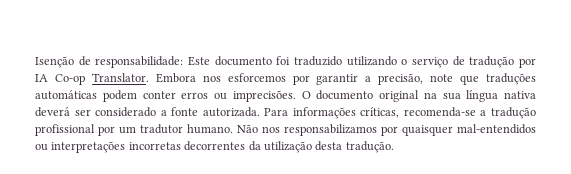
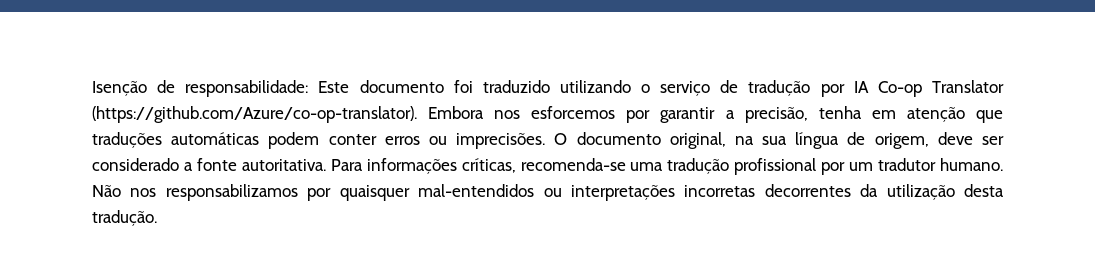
- Isenção de responsabilidade: Este documento foi traduzido utilizando o serviço de tradução por IA Co-op Translator. Embora nos esforcemos por garantir a precisão, note que traduções automáticas podem conter erros ou imprecisões.
+ Isenção de responsabilidade: Este documento foi traduzido utilizando o serviço de tradução por IA Co-op Translator (https://github.com/Azure/co-op-translator). Embora nos esforcemos por garantir a precisão, tenha em atenção que traduções automáticas podem conter erros ou imprecisões.
- O documento original na sua língua nativa deverá ser considerado a fonte autorizada.
+ O documento original, na sua língua de origem, deve ser considerado a fonte autoritativa.
- Para informações críticas, recomenda-se a tradução profissional por um tradutor humano.
+ Para informações críticas, recomenda-se uma tradução profissional por um tradutor humano.

